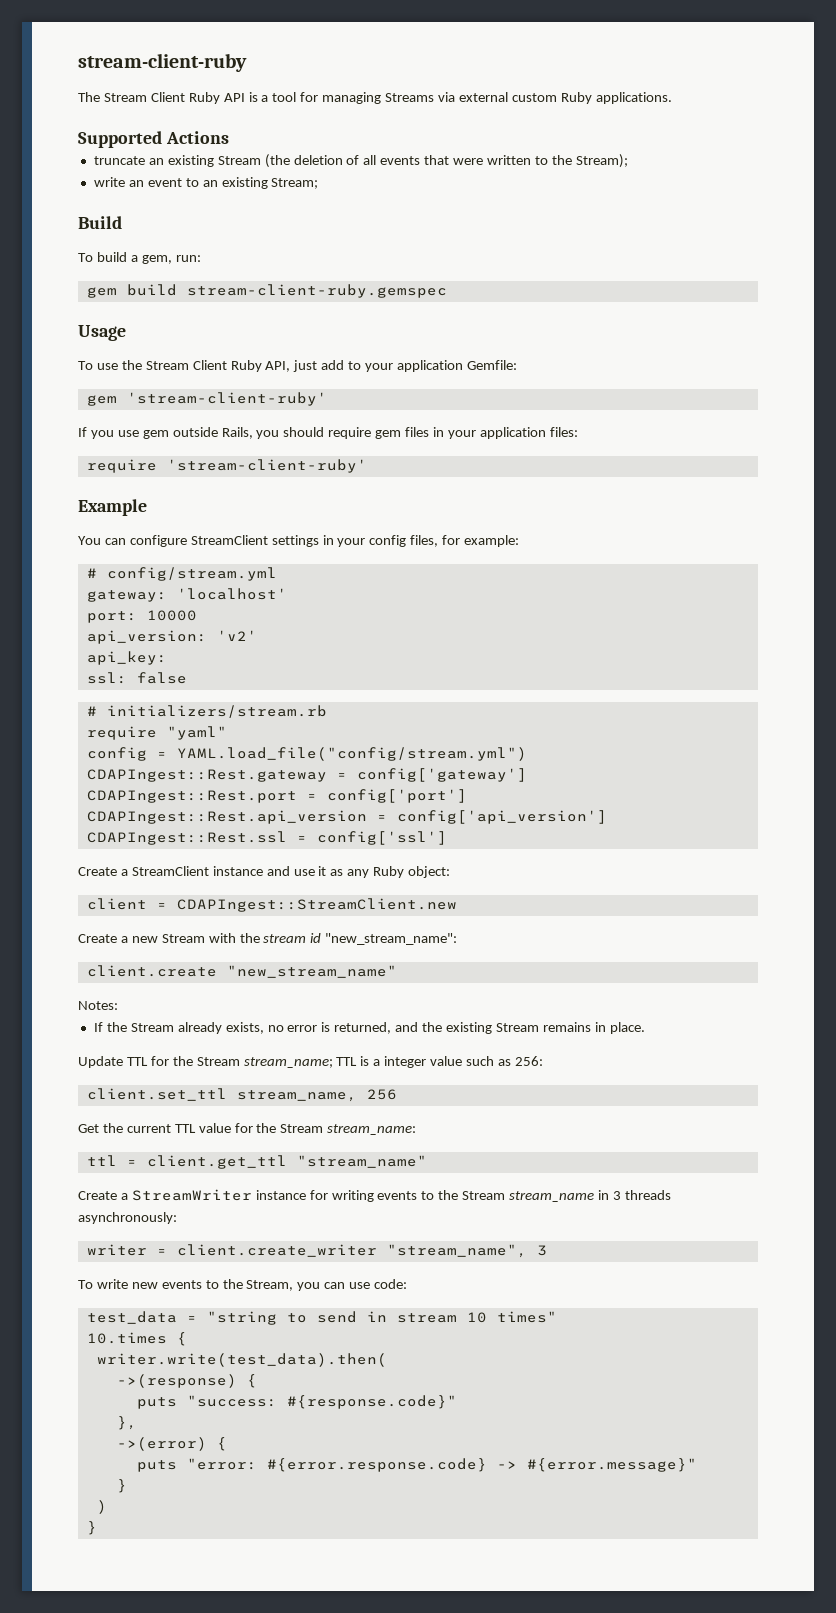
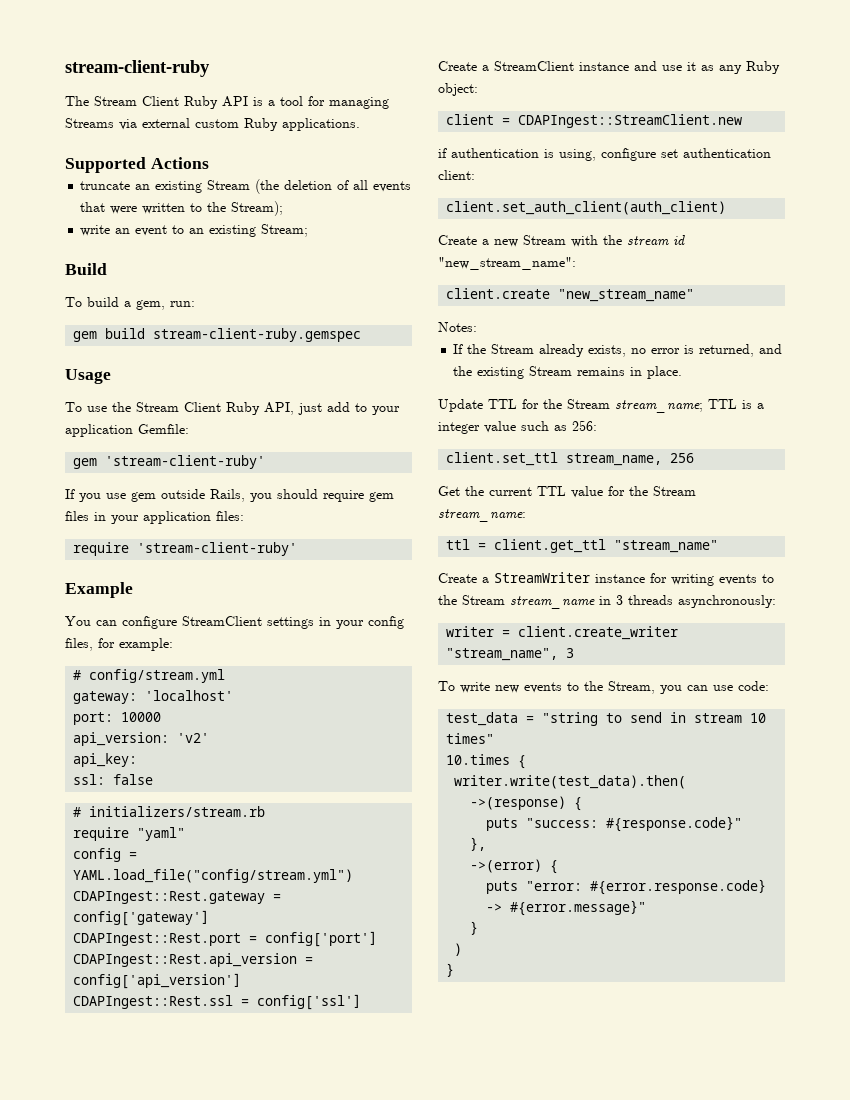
+ if authentication is using, configure set authentication client:
+ client.set_auth_client(auth_client)

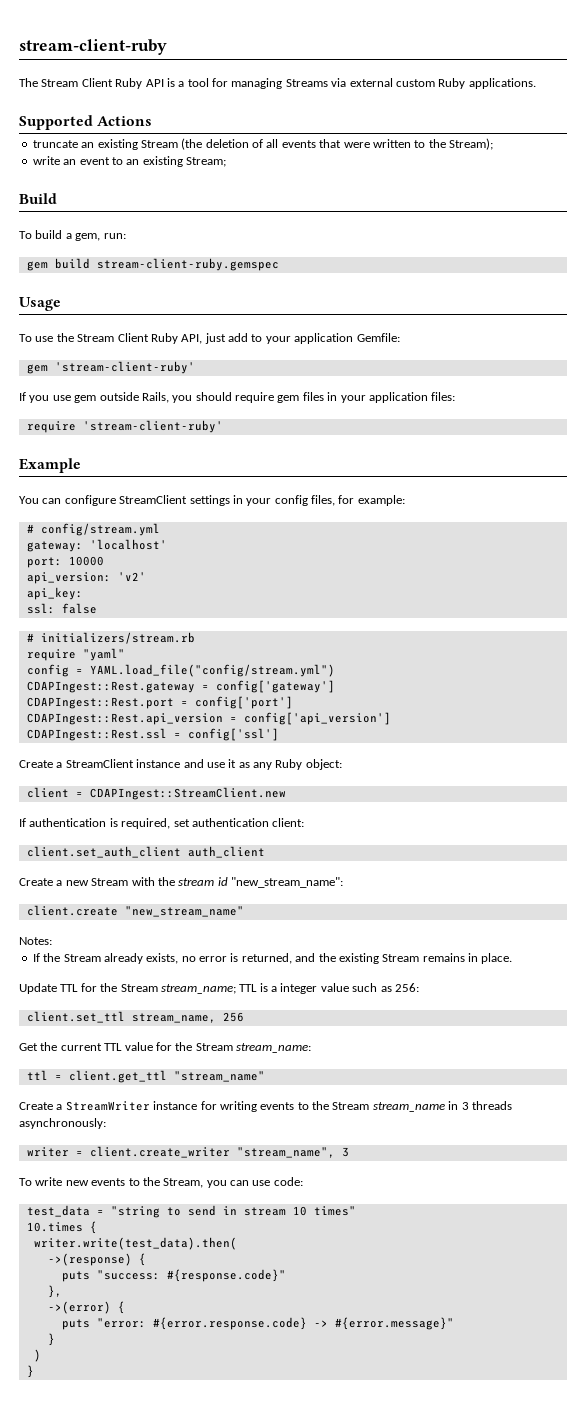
- if authentication is using, configure set authentication client:
+ If authentication is required, set authentication client:
- client.set_auth_client(auth_client)
+ client.set_auth_client auth_client

